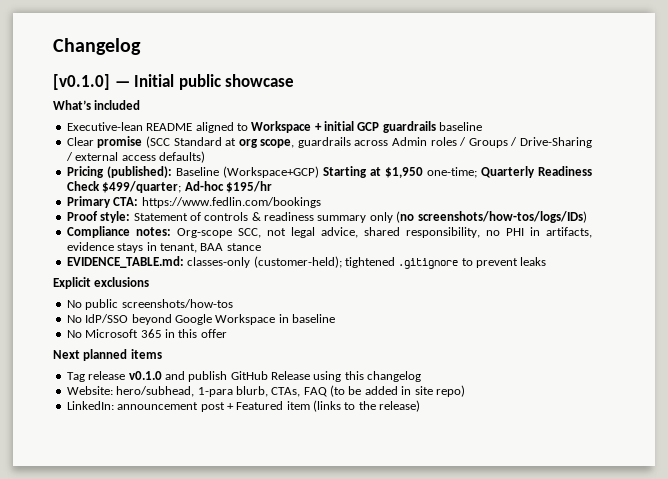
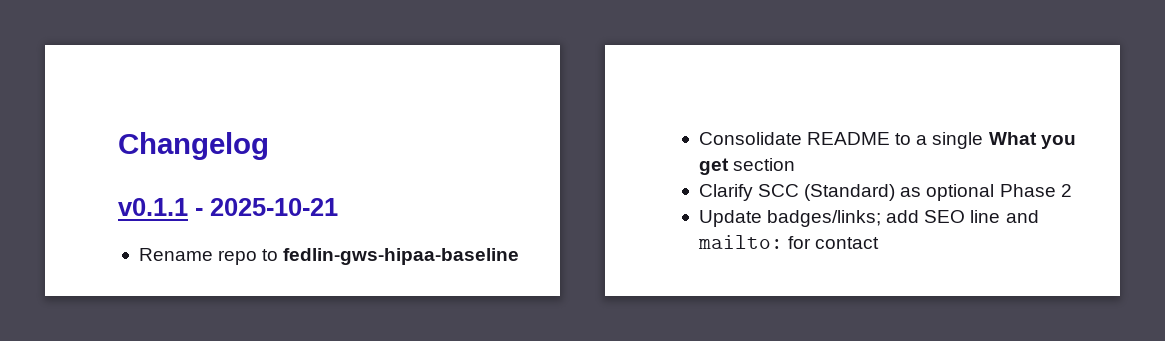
- [v0.1.0] — Initial public showcase
- What’s included
- Executive-lean README aligned to Workspace + initial GCP guardrails baseline
- Clear promise (SCC Standard at org scope, guardrails across Admin roles / Groups / Drive-Sharing / external access defaults)
- Pricing (published): Baseline (Workspace+GCP) Starting at $1,950 one-time; Quarterly Readiness Check $499/quarter; Ad-hoc $195/hr
- Primary CTA: https://www.fedlin.com/bookings
- Proof style: Statement of controls & readiness summary only (no screenshots/how-tos/logs/IDs)
- Compliance notes: Org-scope SCC, not legal advice, shared responsibility, no PHI in artifacts, evidence stays in tenant, BAA stance
- EVIDENCE_TABLE.md: classes-only (customer-held); tightened .gitignore to prevent leaks
- Explicit exclusions
- No public screenshots/how-tos
- No IdP/SSO beyond Google Workspace in baseline
- No Microsoft 365 in this offer
- Next planned items
- Tag release v0.1.0 and publish GitHub Release using this changelog
- Website: hero/subhead, 1-para blurb, CTAs, FAQ (to be added in site repo)
- LinkedIn: announcement post + Featured item (links to the release)
+ v0.1.1 - 2025-10-21
+ Rename repo to fedlin-gws-hipaa-baseline
+ Consolidate README to a single What you get section
+ Clarify SCC (Standard) as optional Phase 2
+ Update badges/links; add SEO line and mailto: for contact

